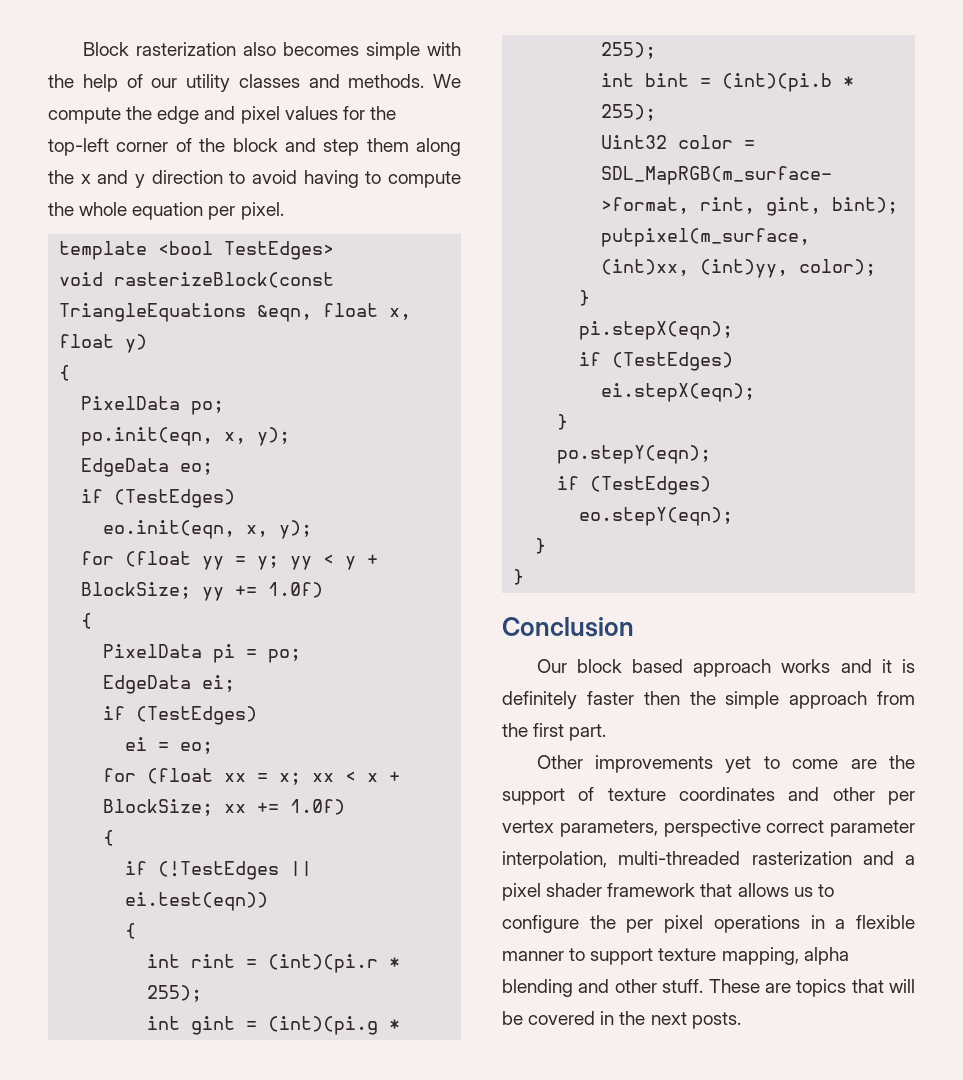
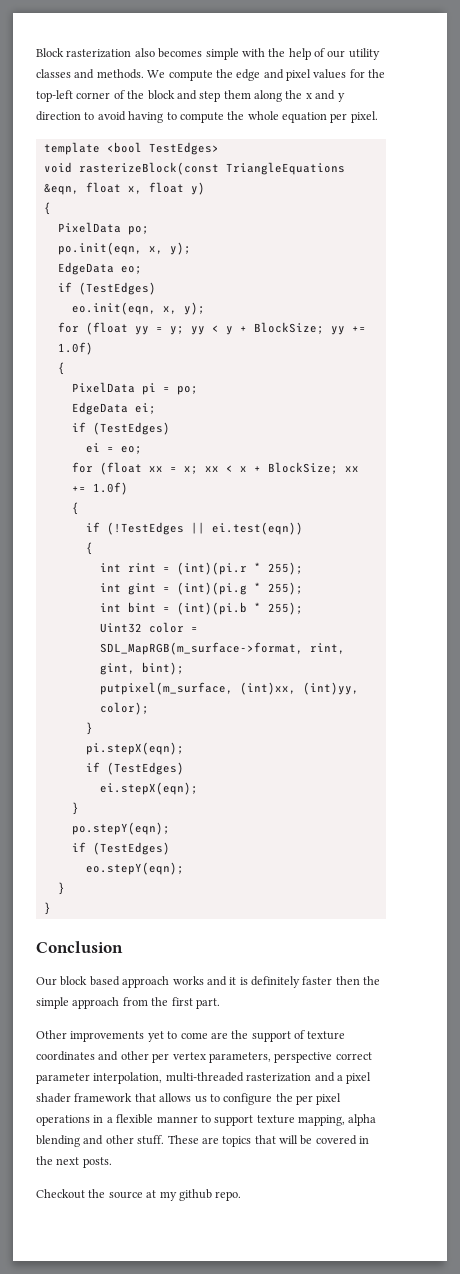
+ Checkout the source at my github repo.

